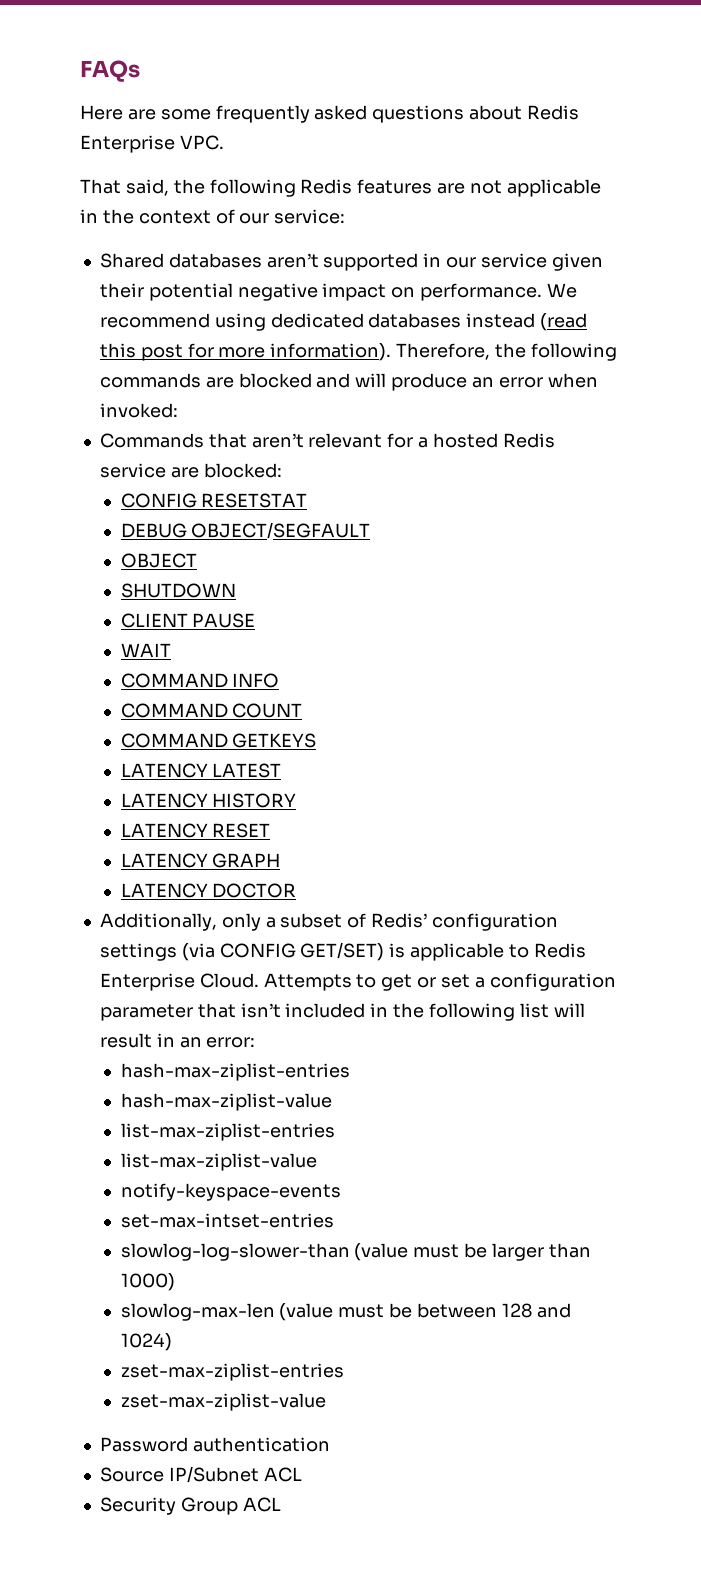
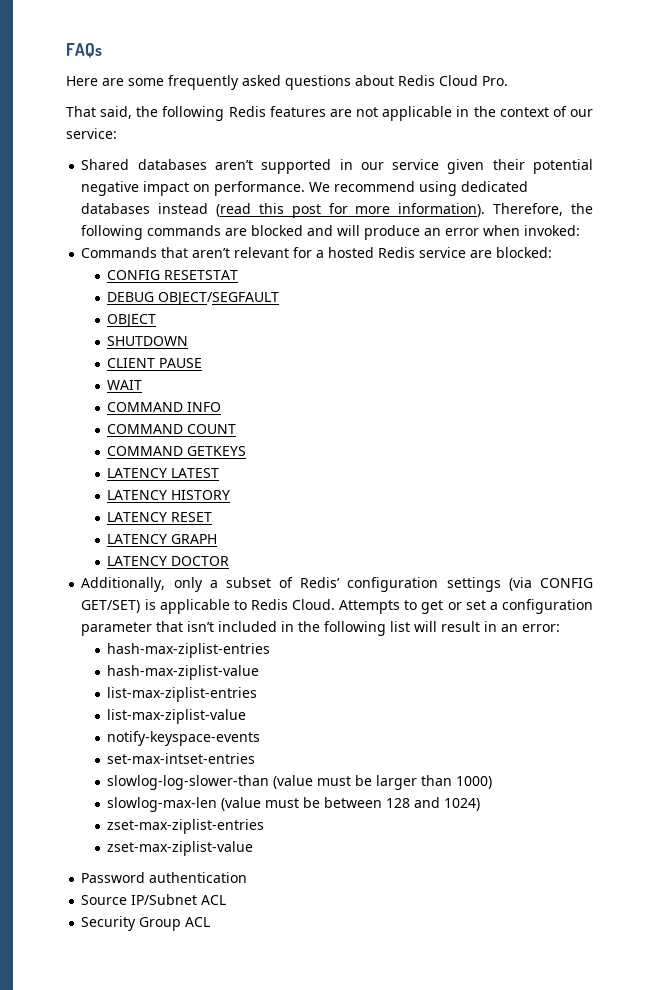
- Here are some frequently asked questions about Redis Enterprise VPC.
+ Here are some frequently asked questions about Redis Cloud Pro.
- Additionally, only a subset of Redis’ configuration settings (via CONFIG GET/SET) is applicable to Redis Enterprise Cloud.
+ Additionally, only a subset of Redis’ configuration settings (via CONFIG GET/SET) is applicable to Redis Cloud.

